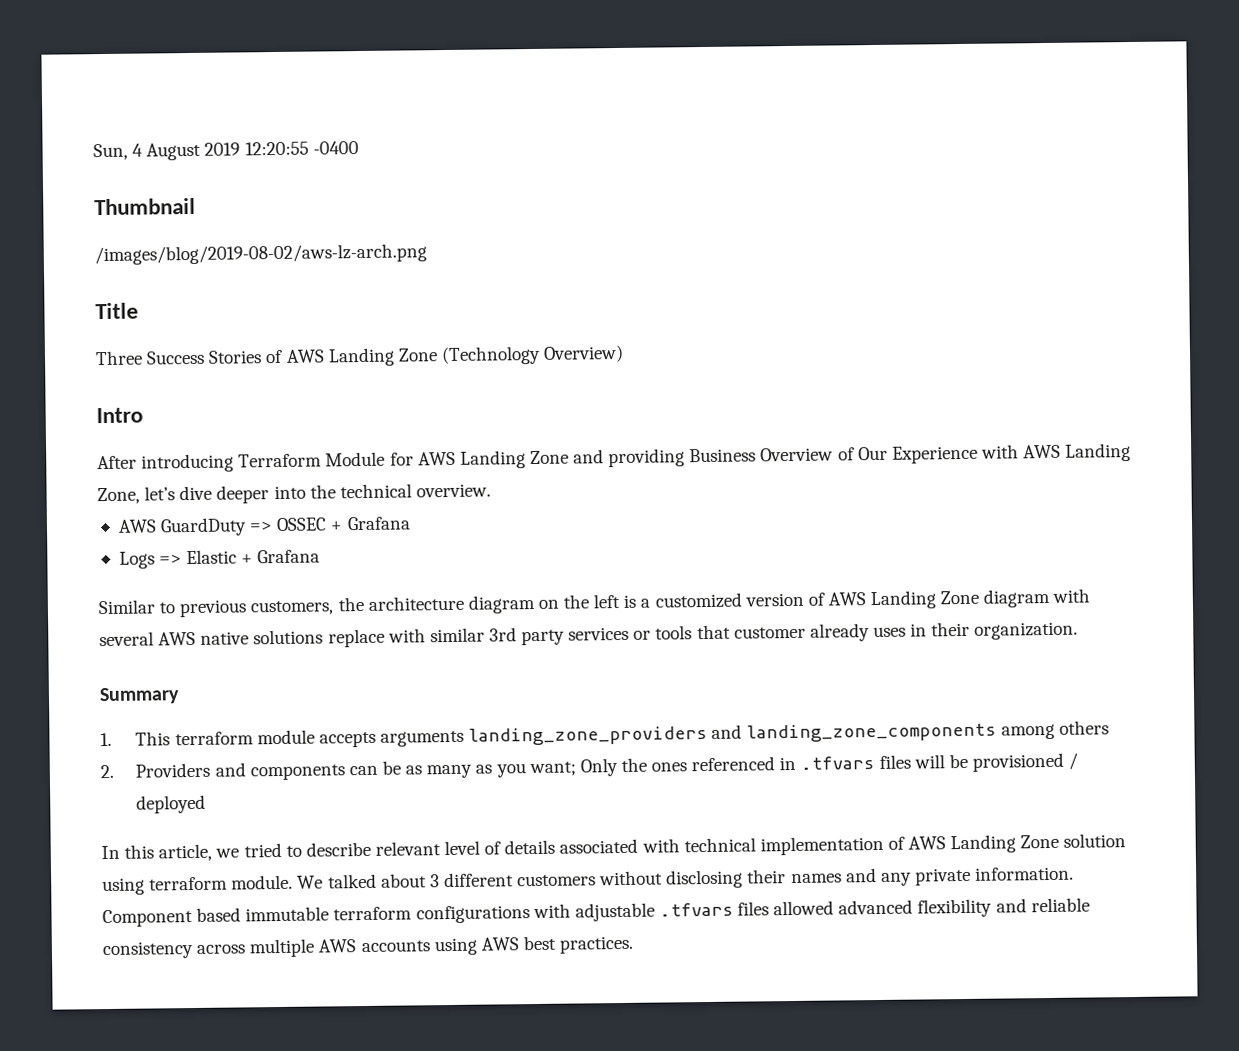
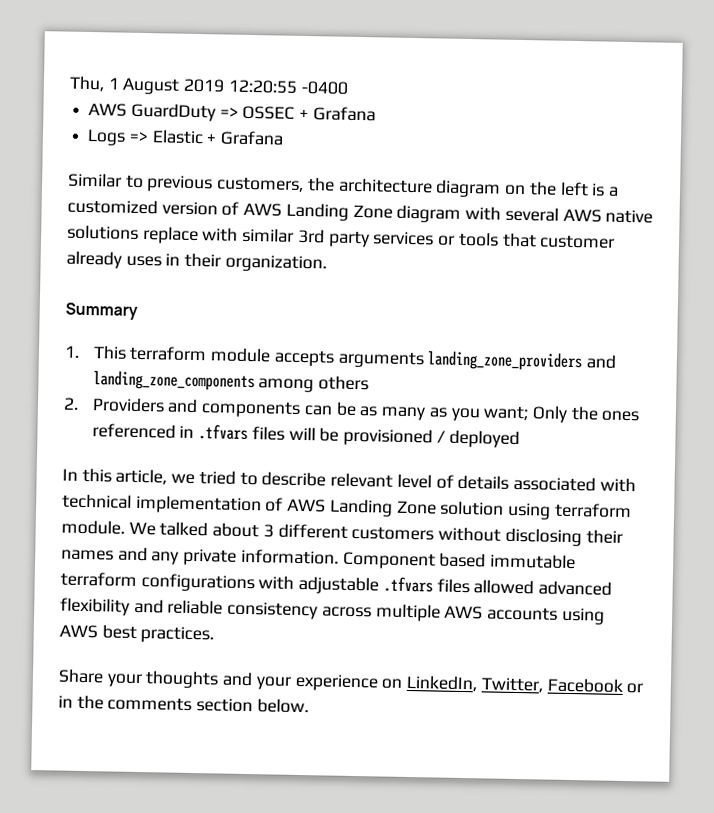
- Sun, 4 August 2019 12:20:55 -0400
+ Thu, 1 August 2019 12:20:55 -0400
- Thumbnail
- /images/blog/2019-08-02/aws-lz-arch.png
- Title
- Three Success Stories of AWS Landing Zone (Technology Overview)
- Intro
- After introducing Terraform Module for AWS Landing Zone and providing Business Overview of Our Experience with AWS Landing Zone, let’s dive deeper into the technical overview.
+ Share your thoughts and your experience on LinkedIn, Twitter, Facebook or in the comments section below.

